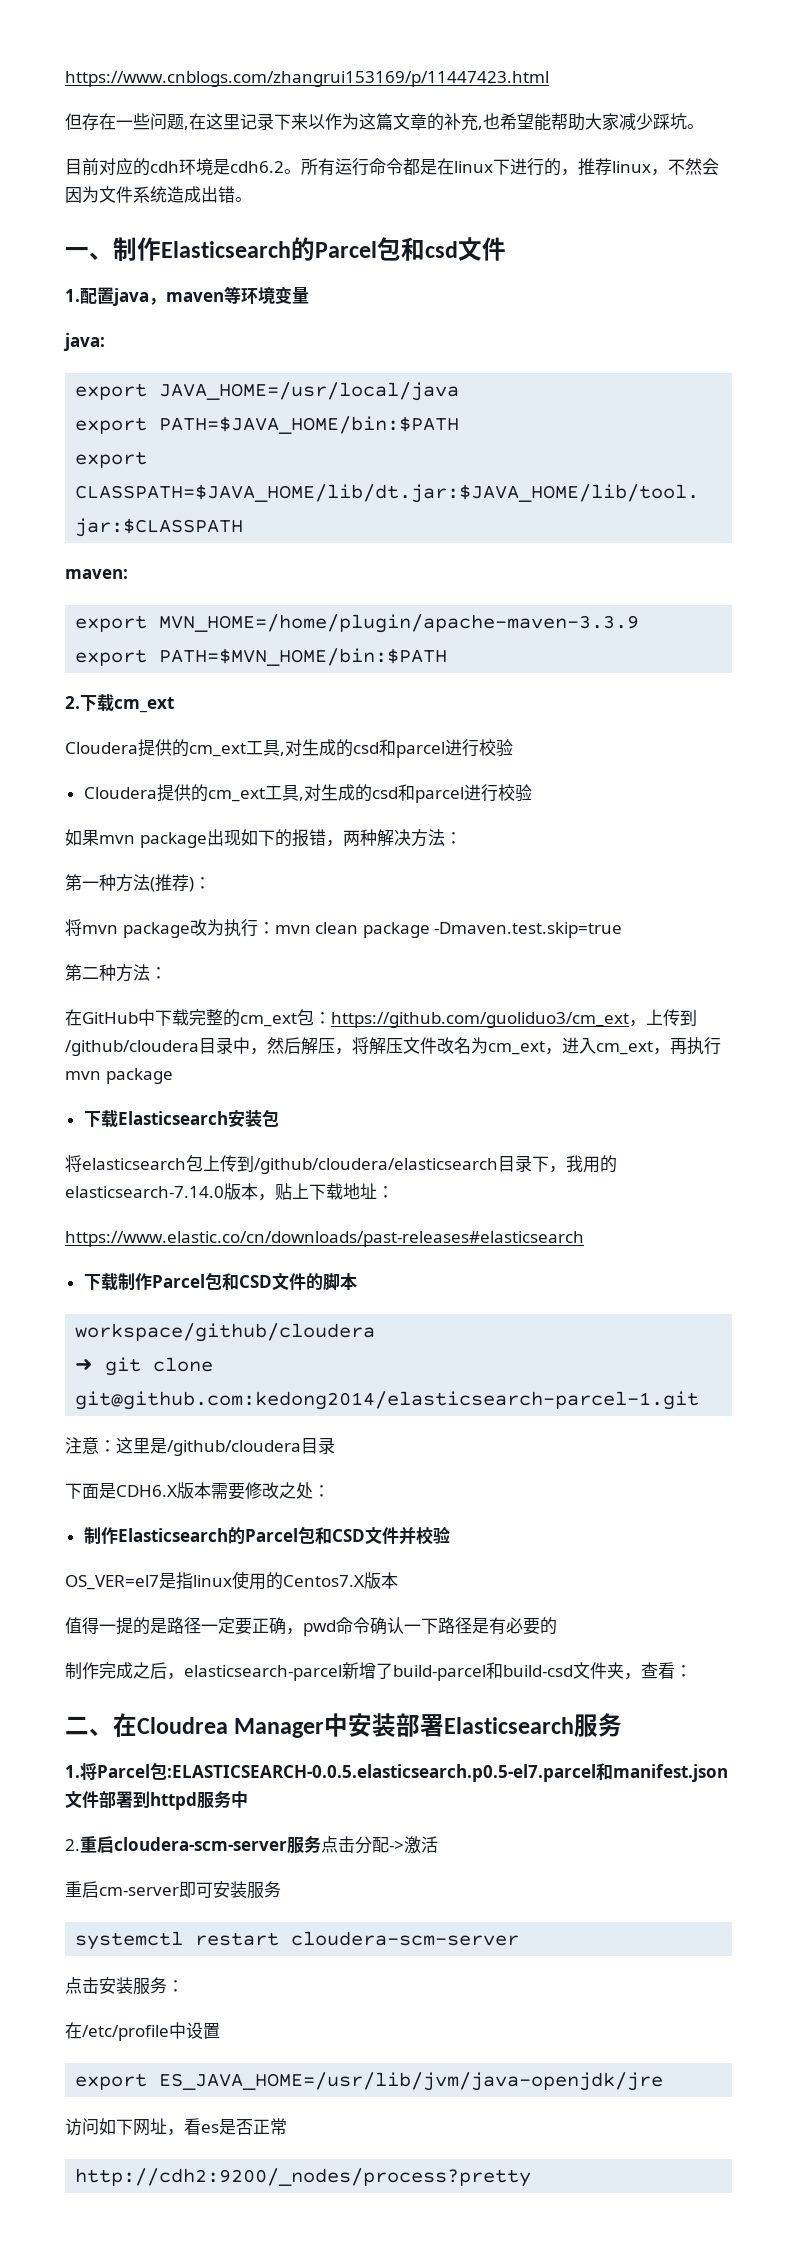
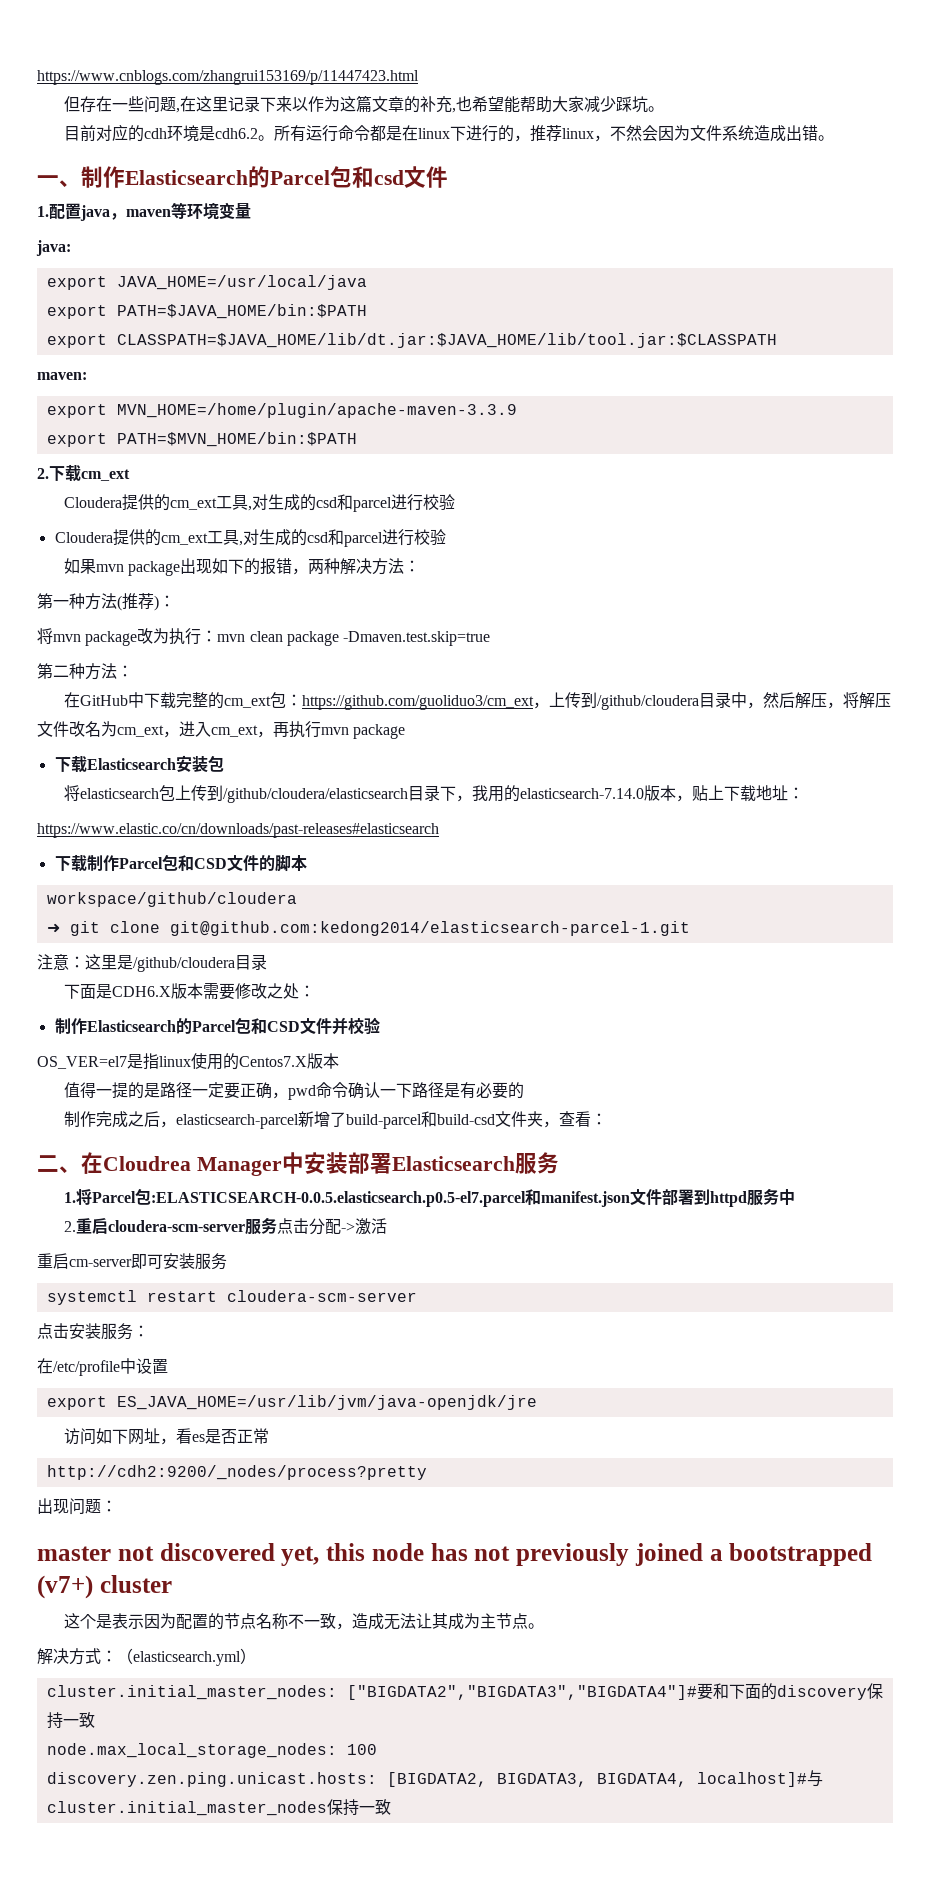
+ 出现问题：
+ master not discovered yet, this node has not previously joined a bootstrapped (v7+) cluster
+ 这个是表示因为配置的节点名称不一致，造成无法让其成为主节点。
+ 解决方式：（elasticsearch.yml）
+ cluster.initial_master_nodes: ["BIGDATA2","BIGDATA3","BIGDATA4"]#要和下面的discovery保持一致
+ node.max_local_storage_nodes: 100
+ discovery.zen.ping.unicast.hosts: [BIGDATA2, BIGDATA3, BIGDATA4, localhost]#与cluster.initial_master_nodes保持一致

